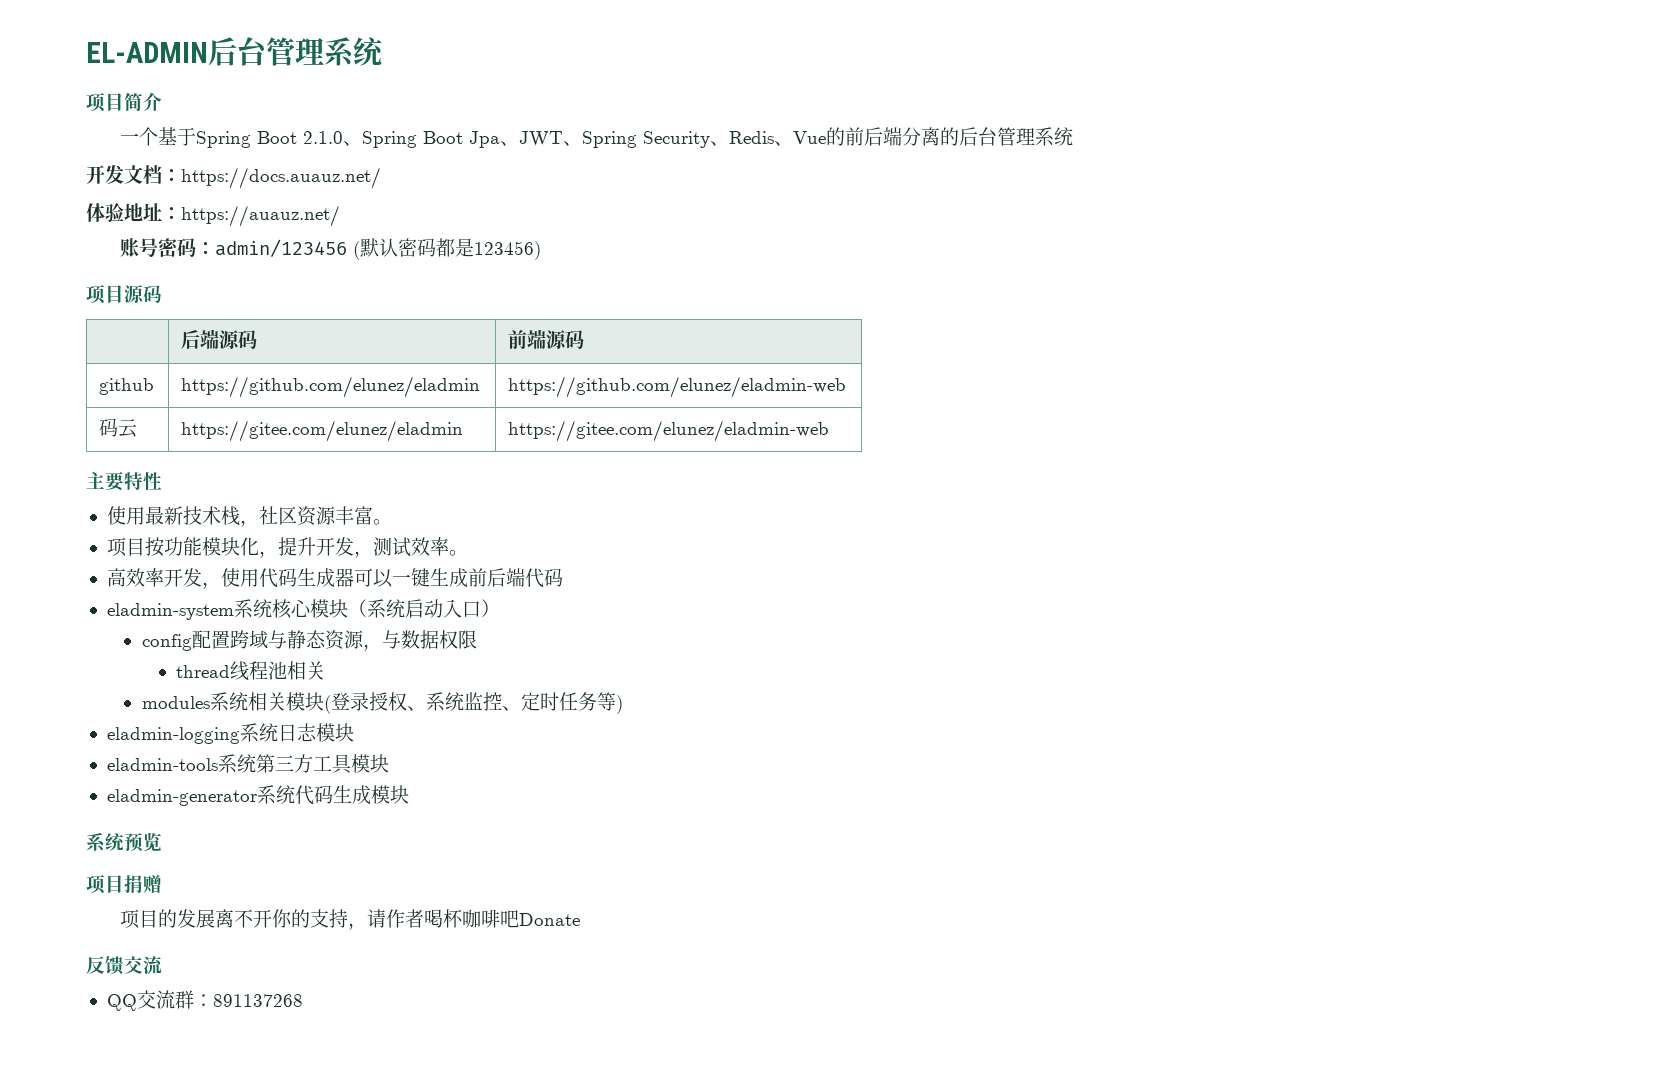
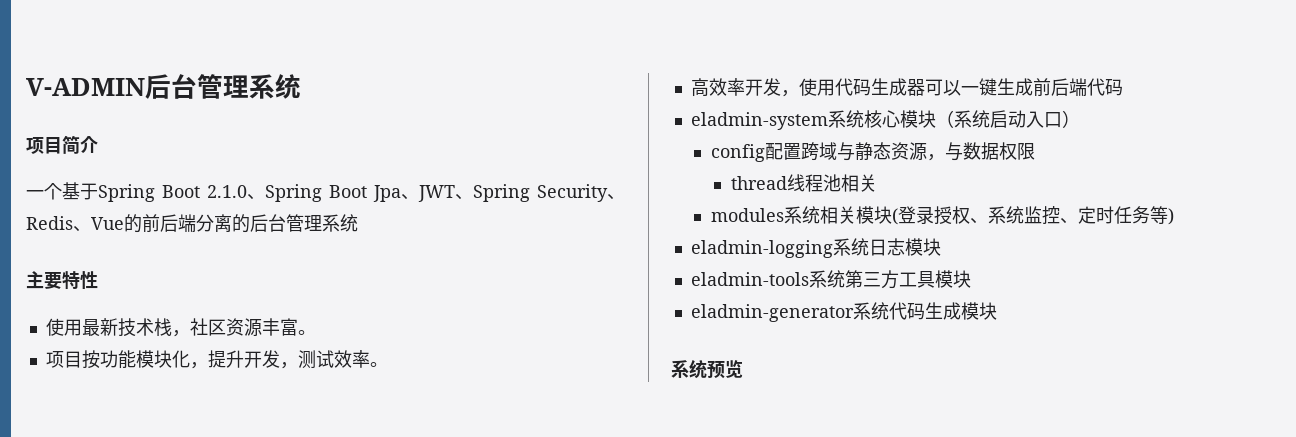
- EL-ADMIN后台管理系统
+ V-ADMIN后台管理系统
- 开发文档：https://docs.auauz.net/
- 体验地址：https://auauz.net/
- 账号密码：admin/123456 (默认密码都是123456)
- 项目源码
- | 后端源码 | 前端源码
- github | https://github.com/elunez/eladmin | https://github.com/elunez/eladmin-web
- 码云 | https://gitee.com/elunez/eladmin | https://gitee.com/elunez/eladmin-web
- 项目捐赠
- 项目的发展离不开你的支持，请作者喝杯咖啡吧Donate
- 反馈交流
- QQ交流群：891137268

